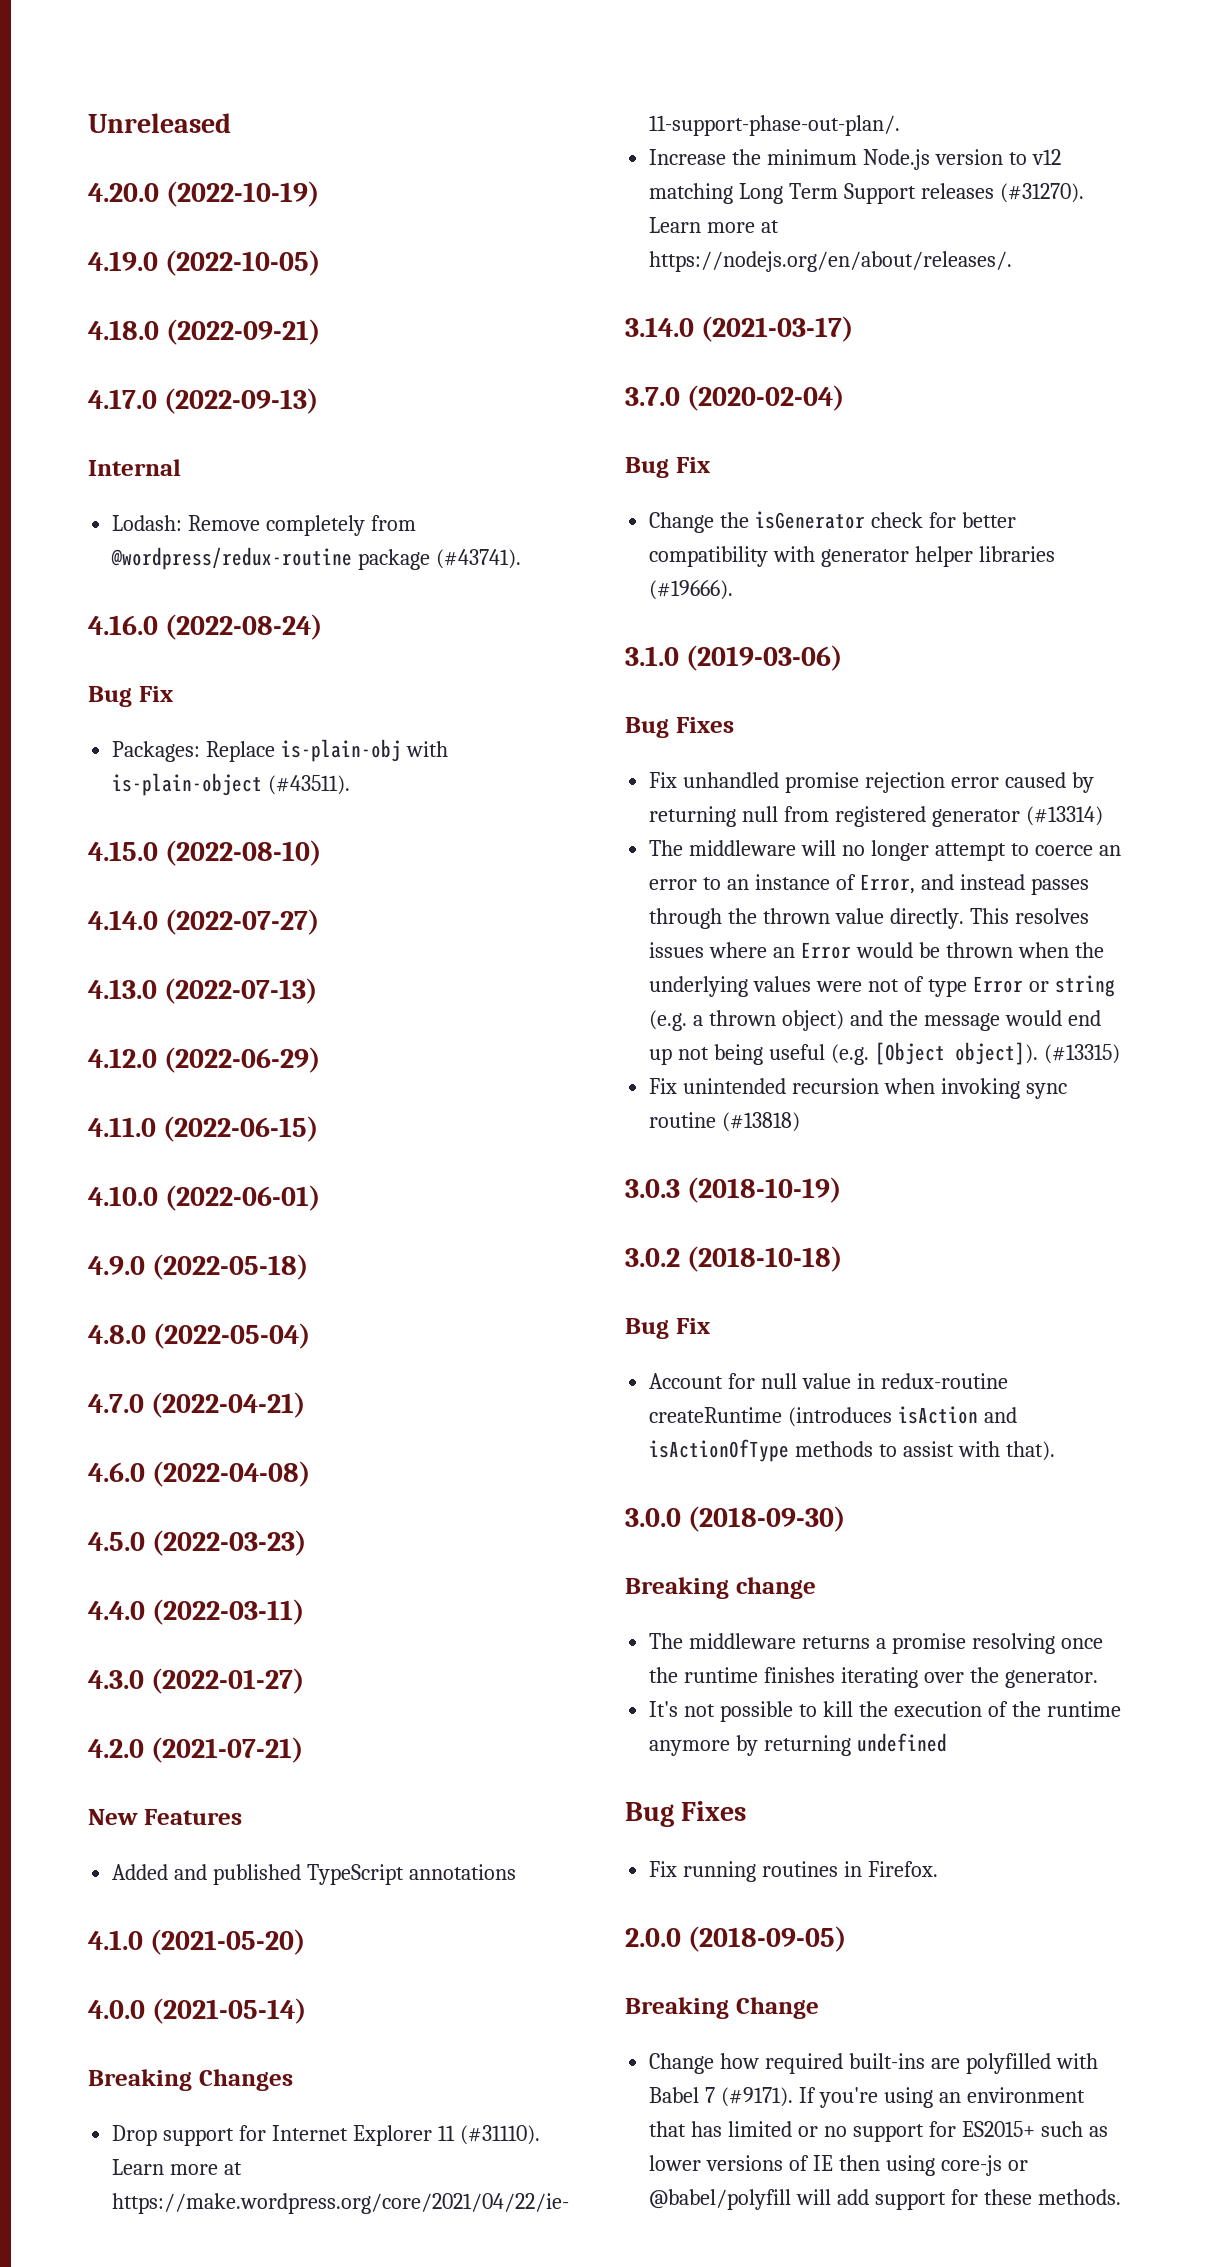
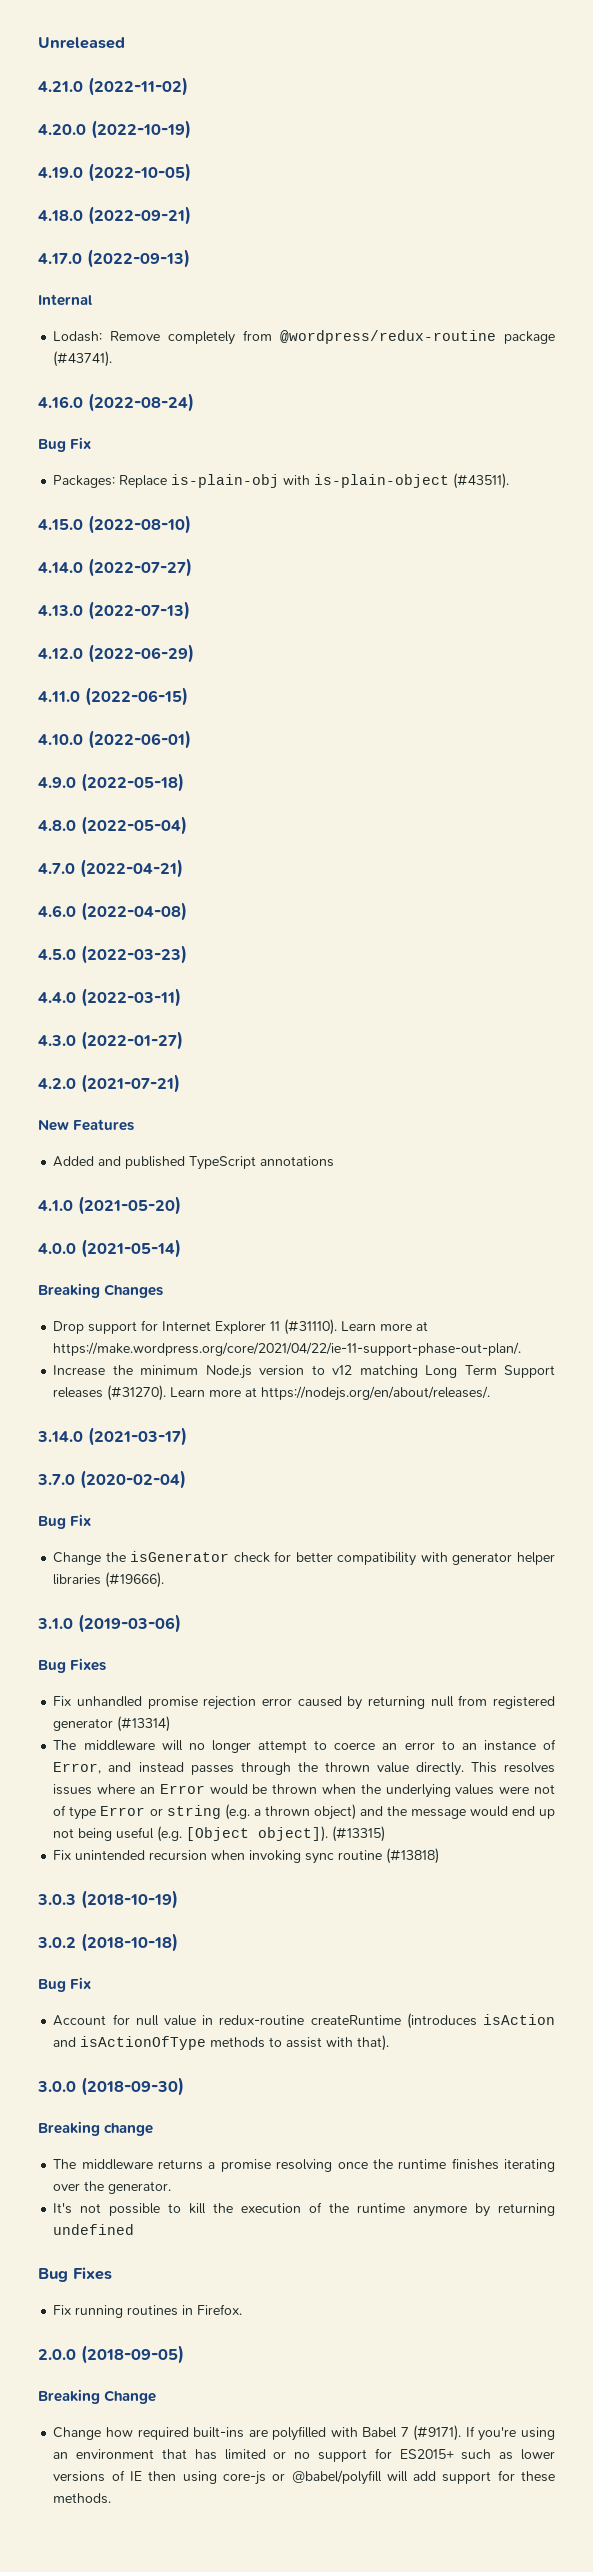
+ 4.21.0 (2022-11-02)

